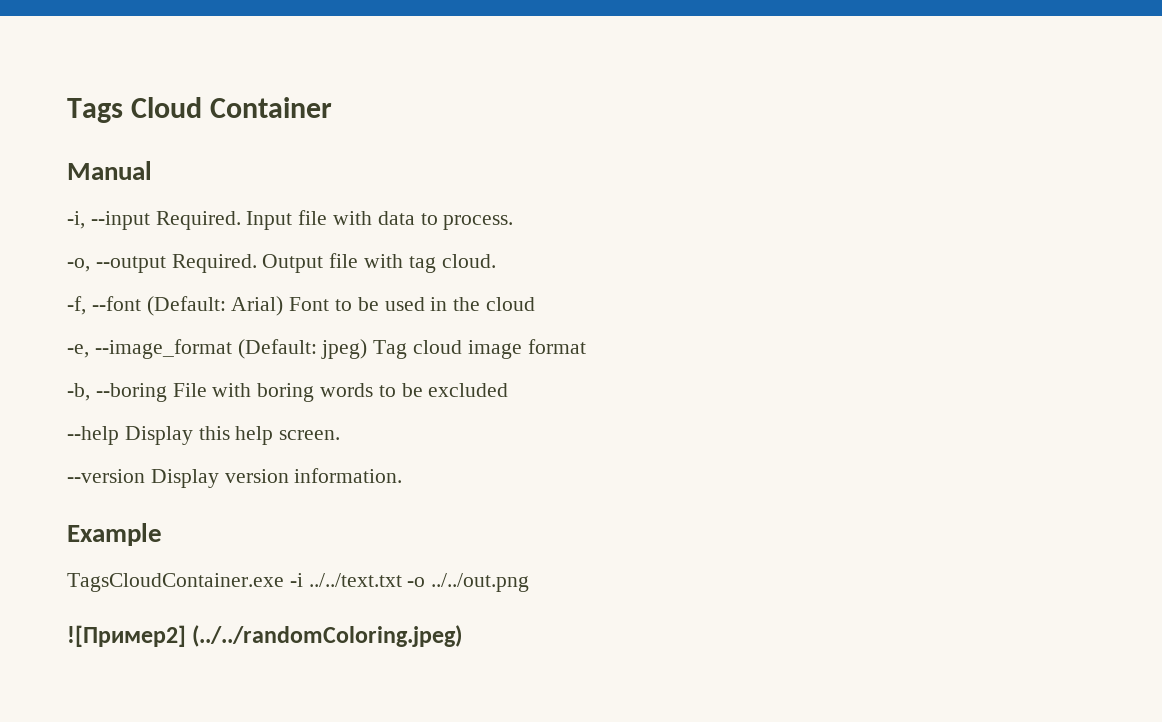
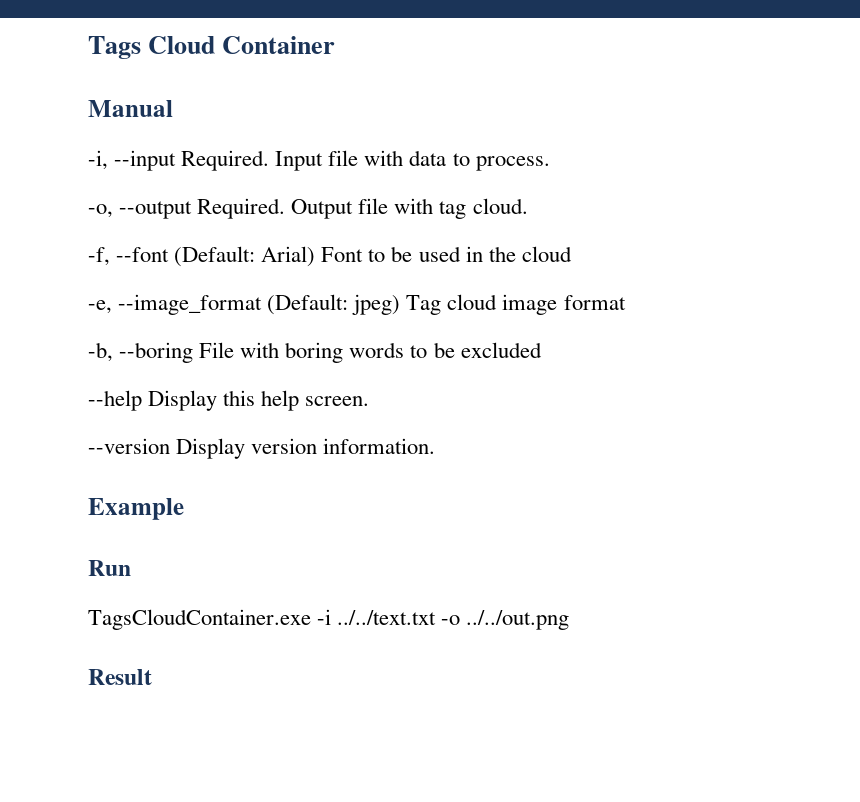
+ Run
- ![Пример2] (../../randomColoring.jpeg)
+ Result

